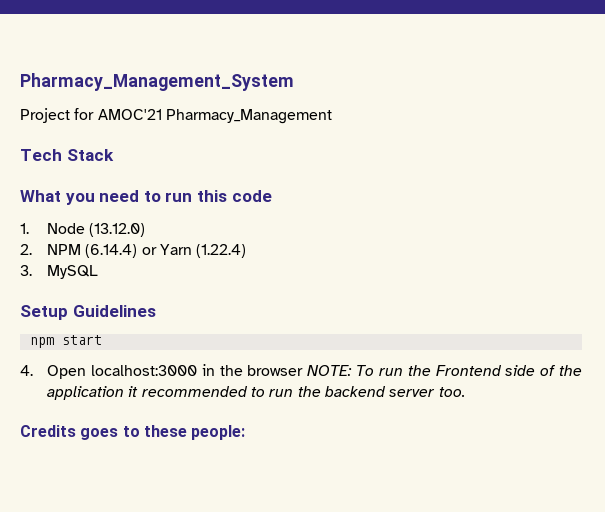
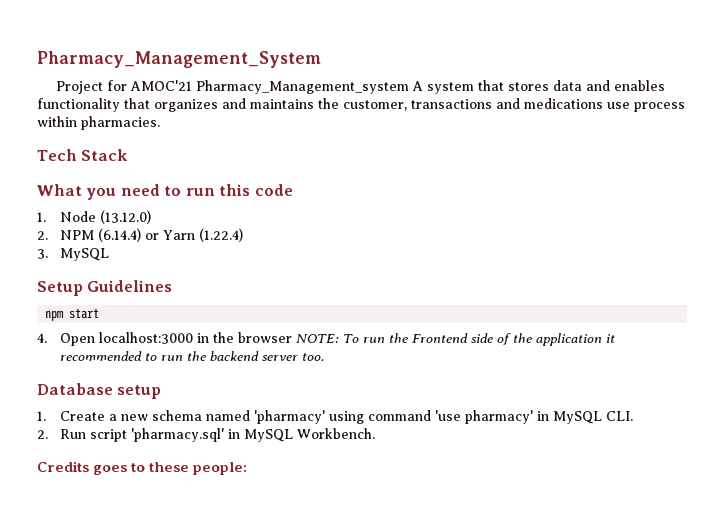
- Project for AMOC'21 Pharmacy_Management
+ Project for AMOC'21 Pharmacy_Management_system A system that stores data and enables functionality that organizes and maintains the customer, transactions and medications use process within pharmacies.
+ Database setup
+ 1. Create a new schema named 'pharmacy' using command 'use pharmacy' in MySQL CLI.
+ 2. Run script 'pharmacy.sql' in MySQL Workbench.

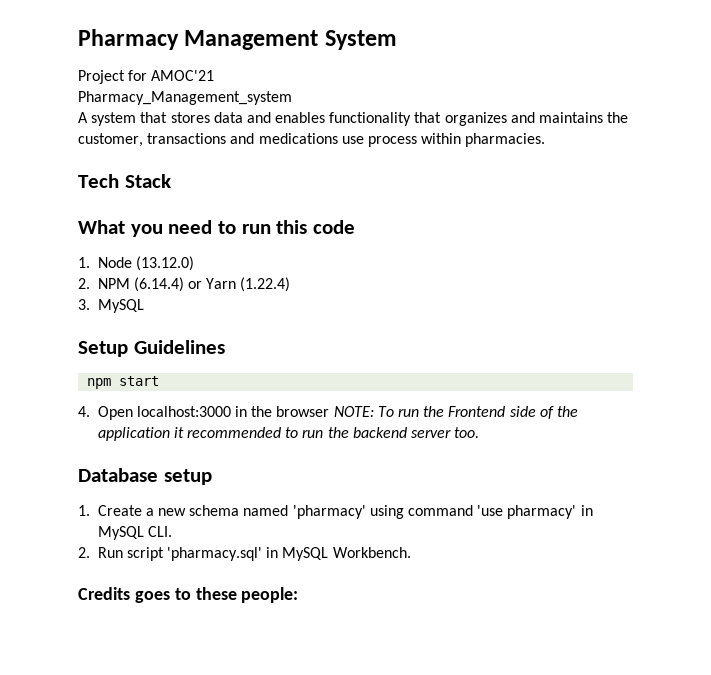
- Pharmacy_Management_System
+ Pharmacy Management System
- Project for AMOC'21 Pharmacy_Management_system A system that stores data and enables functionality that organizes and maintains the customer, transactions and medications use process within pharmacies.
+ Project for AMOC'21
+ Pharmacy_Management_system
+ A system that stores data and enables functionality that organizes and maintains the customer, transactions and medications use process within pharmacies.

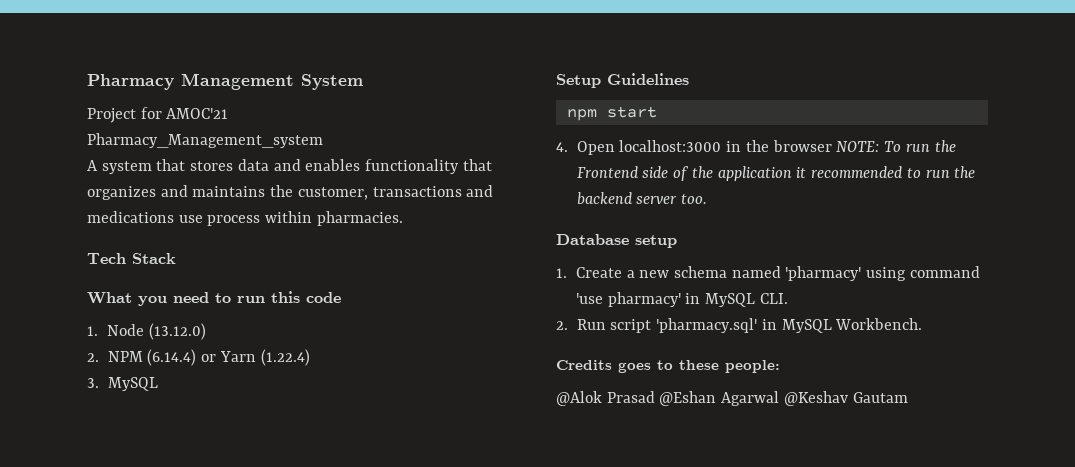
+ @Alok Prasad @Eshan Agarwal @Keshav Gautam

